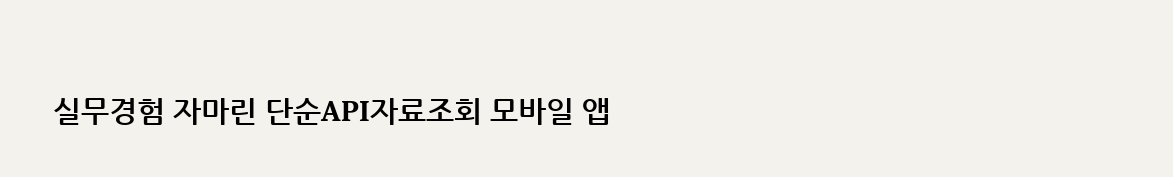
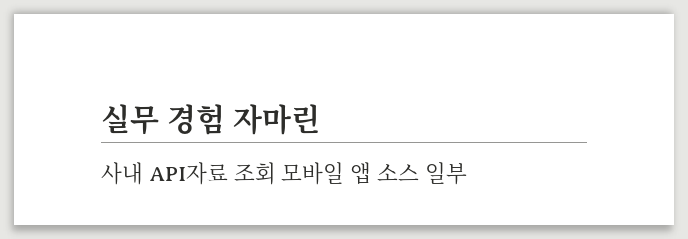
- 실무경험 자마린 단순API자료조회 모바일 앱
+ 실무 경험 자마린
+ 사내 API자료 조회 모바일 앱 소스 일부

